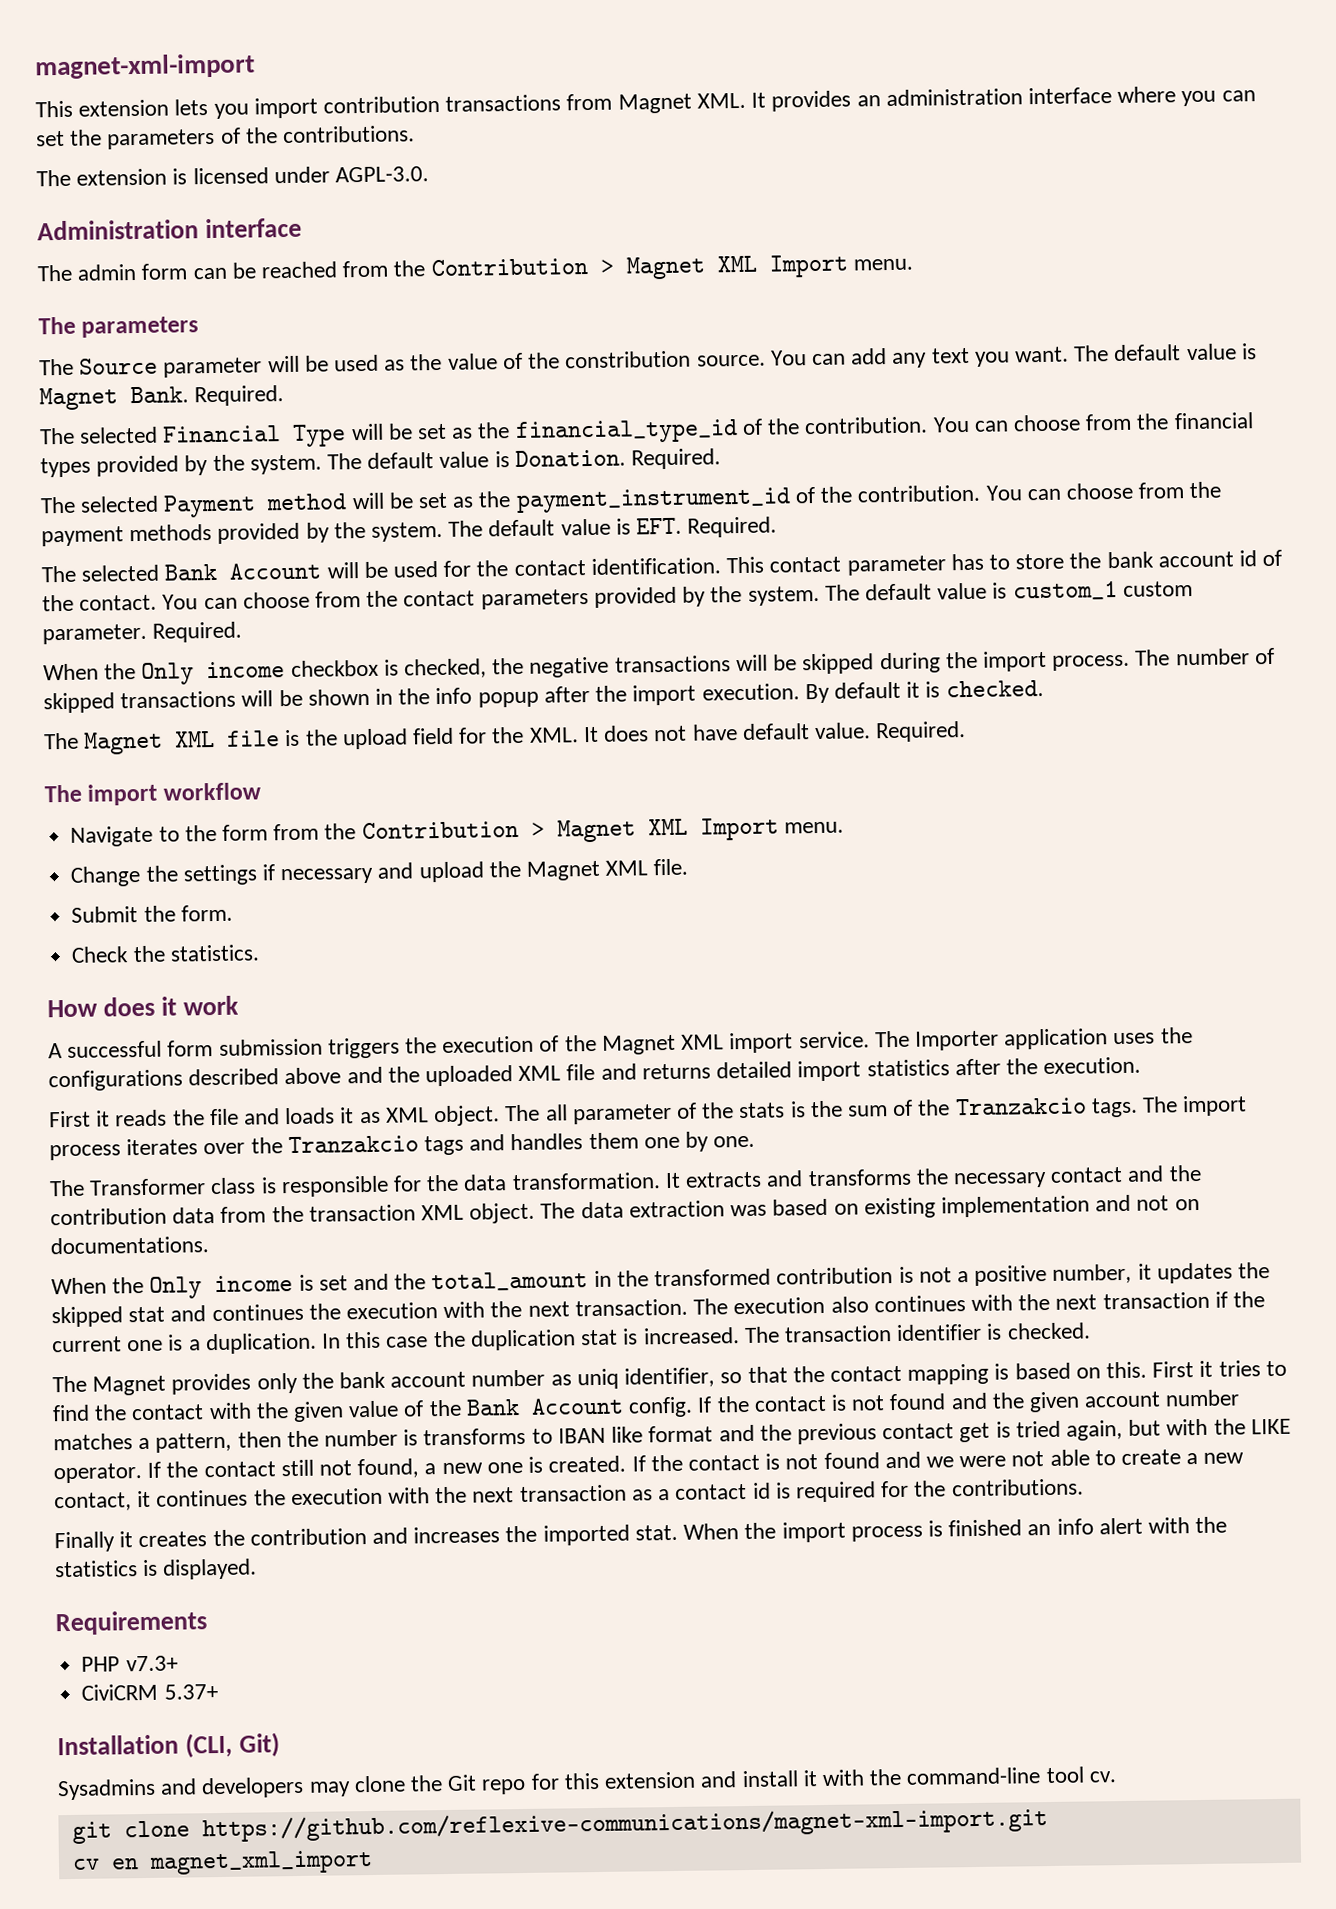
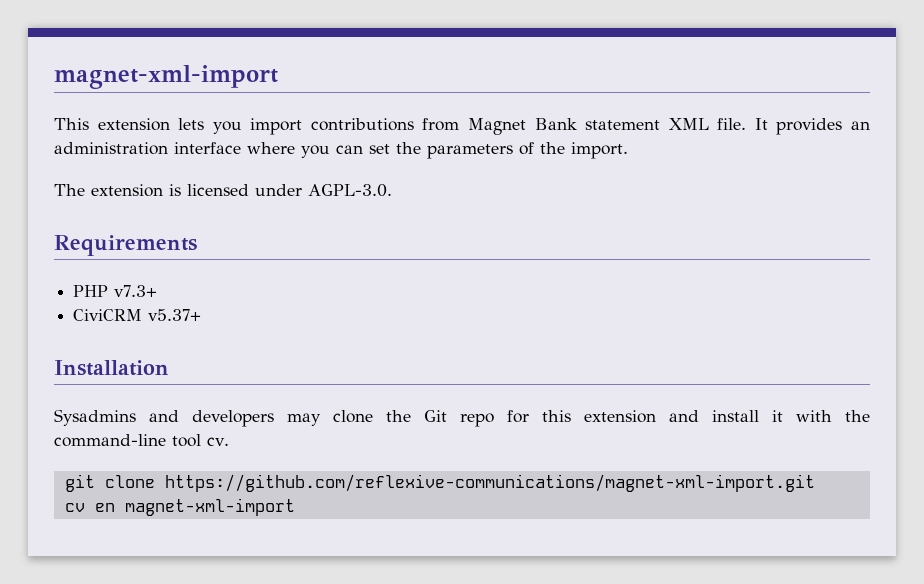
- This extension lets you import contribution transactions from Magnet XML. It provides an administration interface where you can set the parameters of the contributions.
+ This extension lets you import contributions from Magnet Bank statement XML file. It provides an administration interface where you can set the parameters of the import.
- Administration interface
- The admin form can be reached from the Contribution > Magnet XML Import menu.
- The parameters
- The Source parameter will be used as the value of the constribution source. You can add any text you want. The default value is Magnet Bank. Required.
- The selected Financial Type will be set as the financial_type_id of the contribution. You can choose from the financial types provided by the system. The default value is Donation. Required.
- The selected Payment method will be set as the payment_instrument_id of the contribution. You can choose from the payment methods provided by the system. The default value is EFT. Required.
- The selected Bank Account will be used for the contact identification. This contact parameter has to store the bank account id of the contact. You can choose from the contact parameters provided by the system. The default value is custom_1 custom parameter. Required.
- When the Only income checkbox is checked, the negative transactions will be skipped during the import process. The number of skipped transactions will be shown in the info popup after the import execution. By default it is checked.
- The Magnet XML file is the upload field for the XML. It does not have default value. Required.
- The import workflow
- Navigate to the form from the Contribution > Magnet XML Import menu.
- Change the settings if necessary and upload the Magnet XML file.
- Submit the form.
- Check the statistics.
- How does it work
- A successful form submission triggers the execution of the Magnet XML import service. The Importer application uses the configurations described above and the uploaded XML file and returns detailed import statistics after the execution.
- First it reads the file and loads it as XML object. The all parameter of the stats is the sum of the Tranzakcio tags. The import process iterates over the Tranzakcio tags and handles them one by one.
- The Transformer class is responsible for the data transformation. It extracts and transforms the necessary contact and the contribution data from the transaction XML object. The data extraction was based on existing implementation and not on documentations.
- When the Only income is set and the total_amount in the transformed contribution is not a positive number, it updates the skipped stat and continues the execution with the next transaction. The execution also continues with the next transaction if the current one is a duplication. In this case the duplication stat is increased. The transaction identifier is checked.
- The Magnet provides only the bank account number as uniq identifier, so that the contact mapping is based on this. First it tries to find the contact with the given value of the Bank Account config. If the contact is not found and the given account number matches a pattern, then the number is transforms to IBAN like format and the previous contact get is tried again, but with the LIKE operator. If the contact still not found, a new one is created. If the contact is not found and we were not able to create a new contact, it continues the execution with the next transaction as a contact id is required for the contributions.
- Finally it creates the contribution and increases the imported stat. When the import process is finished an info alert with the statistics is displayed.
- CiviCRM 5.37+
+ CiviCRM v5.37+
- Installation (CLI, Git)
+ Installation
- cv en magnet_xml_import
+ cv en magnet-xml-import

